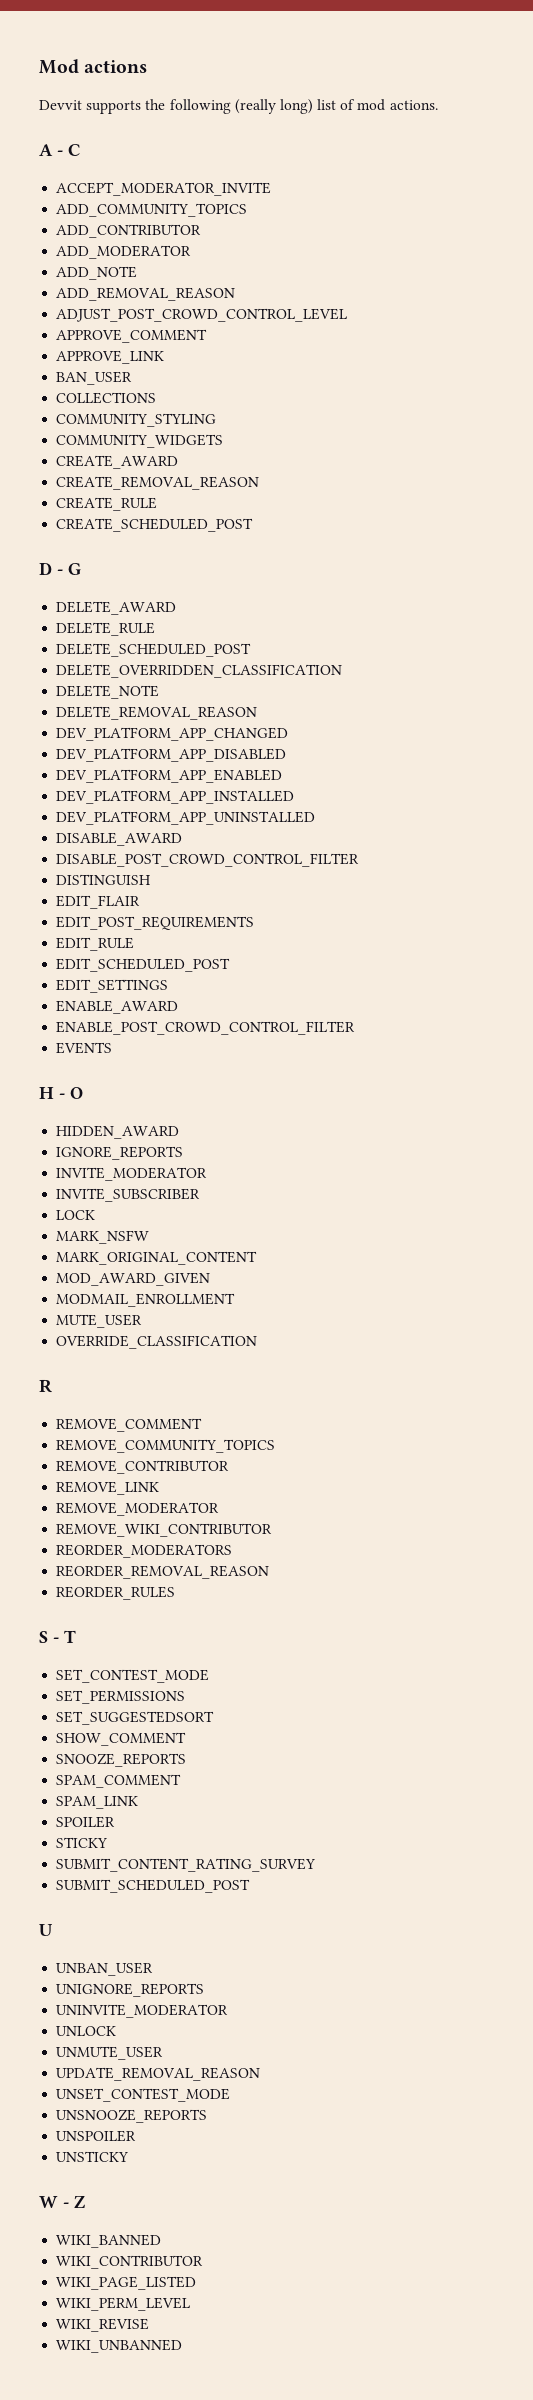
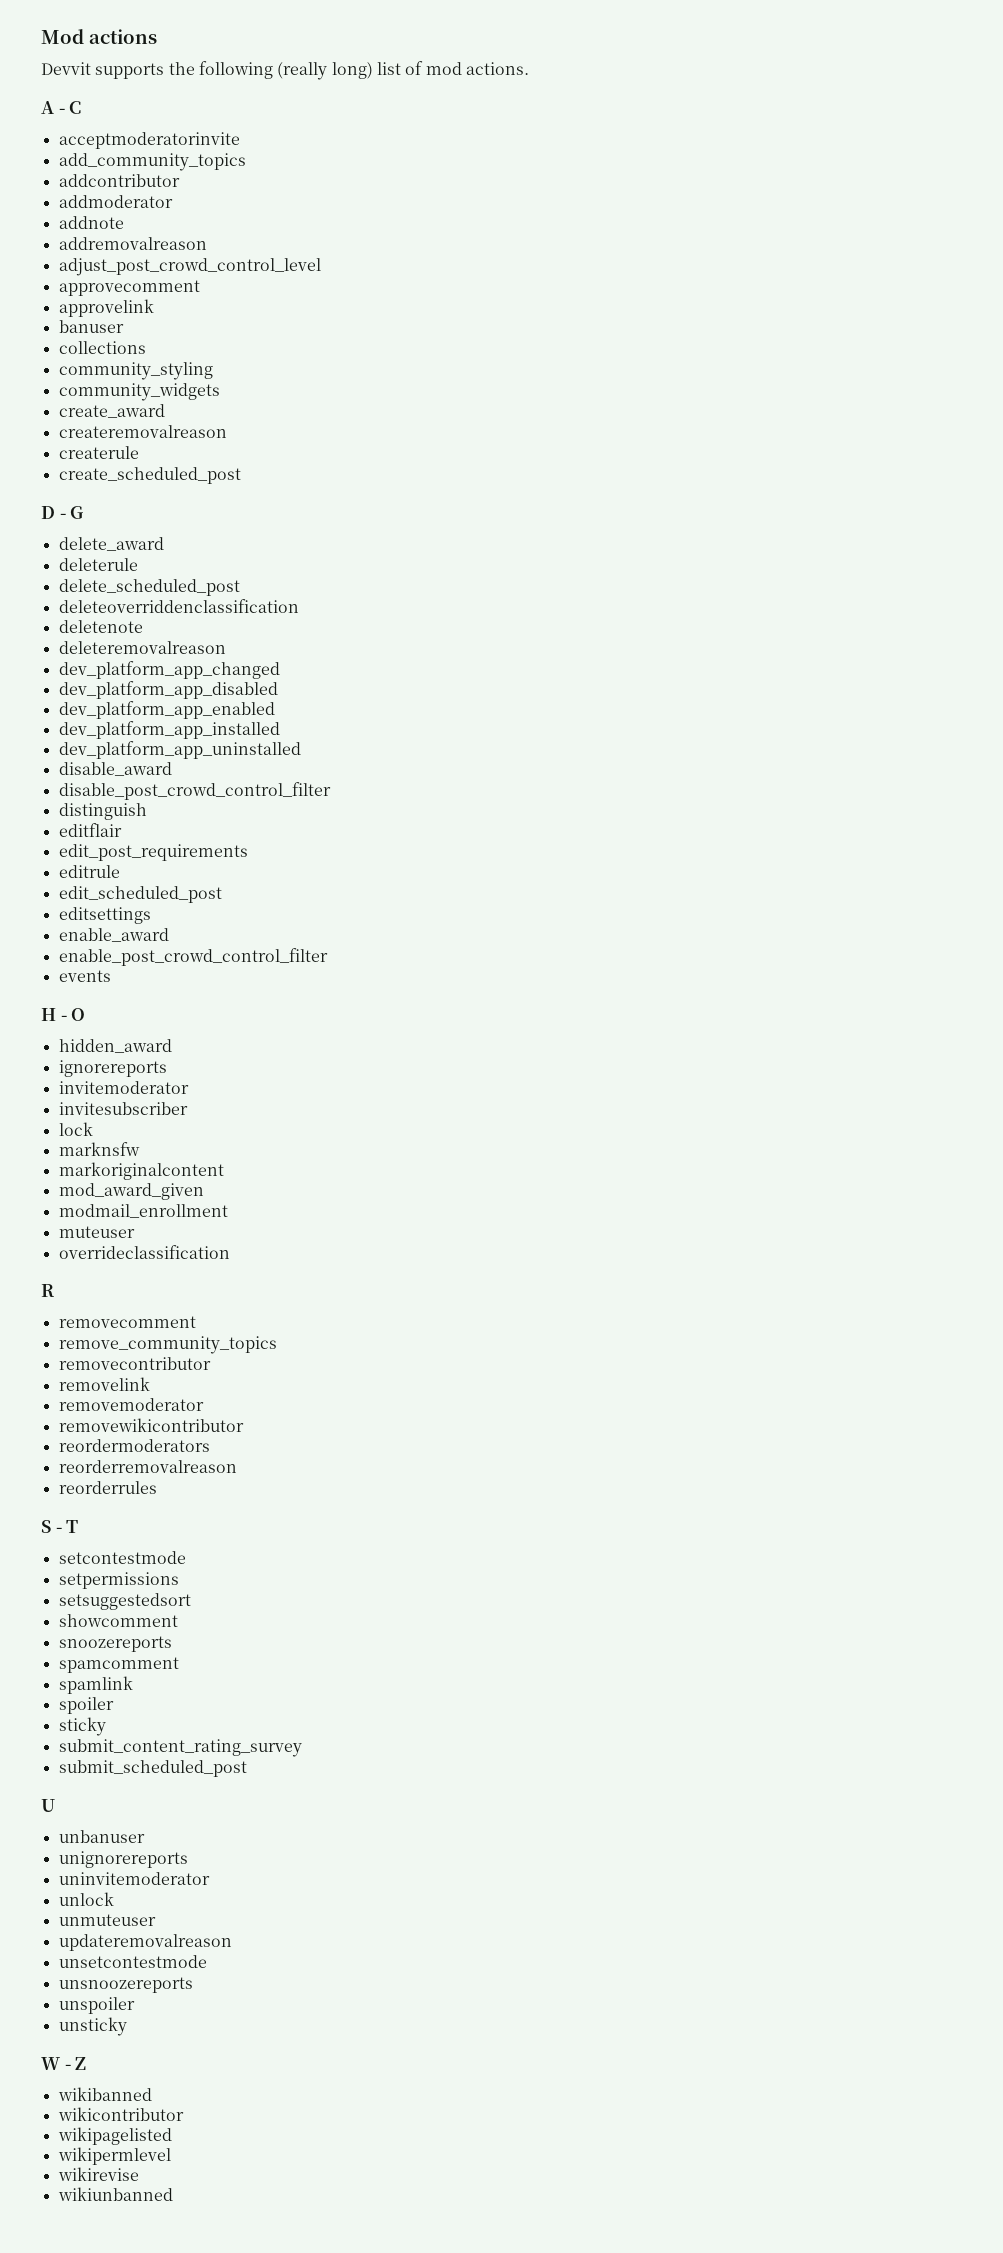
- ACCEPT_MODERATOR_INVITE
- ADD_COMMUNITY_TOPICS
- ADD_CONTRIBUTOR
- ADD_MODERATOR
- ADD_NOTE
- ADD_REMOVAL_REASON
- ADJUST_POST_CROWD_CONTROL_LEVEL
- APPROVE_COMMENT
- APPROVE_LINK
- BAN_USER
- COLLECTIONS
- COMMUNITY_STYLING
- COMMUNITY_WIDGETS
- CREATE_AWARD
- CREATE_REMOVAL_REASON
- CREATE_RULE
- CREATE_SCHEDULED_POST
+ acceptmoderatorinvite
+ add_community_topics
+ addcontributor
+ addmoderator
+ addnote
+ addremovalreason
+ adjust_post_crowd_control_level
+ approvecomment
+ approvelink
+ banuser
+ collections
+ community_styling
+ community_widgets
+ create_award
+ createremovalreason
+ createrule
+ create_scheduled_post
  D - G
- DELETE_AWARD
- DELETE_RULE
- DELETE_SCHEDULED_POST
- DELETE_OVERRIDDEN_CLASSIFICATION
- DELETE_NOTE
- DELETE_REMOVAL_REASON
- DEV_PLATFORM_APP_CHANGED
- DEV_PLATFORM_APP_DISABLED
- DEV_PLATFORM_APP_ENABLED
- DEV_PLATFORM_APP_INSTALLED
- DEV_PLATFORM_APP_UNINSTALLED
- DISABLE_AWARD
- DISABLE_POST_CROWD_CONTROL_FILTER
- DISTINGUISH
- EDIT_FLAIR
- EDIT_POST_REQUIREMENTS
- EDIT_RULE
- EDIT_SCHEDULED_POST
- EDIT_SETTINGS
- ENABLE_AWARD
- ENABLE_POST_CROWD_CONTROL_FILTER
- EVENTS
+ delete_award
+ deleterule
+ delete_scheduled_post
+ deleteoverriddenclassification
+ deletenote
+ deleteremovalreason
+ dev_platform_app_changed
+ dev_platform_app_disabled
+ dev_platform_app_enabled
+ dev_platform_app_installed
+ dev_platform_app_uninstalled
+ disable_award
+ disable_post_crowd_control_filter
+ distinguish
+ editflair
+ edit_post_requirements
+ editrule
+ edit_scheduled_post
+ editsettings
+ enable_award
+ enable_post_crowd_control_filter
+ events
  H - O
- HIDDEN_AWARD
- IGNORE_REPORTS
- INVITE_MODERATOR
- INVITE_SUBSCRIBER
- LOCK
- MARK_NSFW
- MARK_ORIGINAL_CONTENT
- MOD_AWARD_GIVEN
- MODMAIL_ENROLLMENT
- MUTE_USER
- OVERRIDE_CLASSIFICATION
+ hidden_award
+ ignorereports
+ invitemoderator
+ invitesubscriber
+ lock
+ marknsfw
+ markoriginalcontent
+ mod_award_given
+ modmail_enrollment
+ muteuser
+ overrideclassification
  R
- REMOVE_COMMENT
- REMOVE_COMMUNITY_TOPICS
- REMOVE_CONTRIBUTOR
- REMOVE_LINK
- REMOVE_MODERATOR
- REMOVE_WIKI_CONTRIBUTOR
- REORDER_MODERATORS
- REORDER_REMOVAL_REASON
- REORDER_RULES
+ removecomment
+ remove_community_topics
+ removecontributor
+ removelink
+ removemoderator
+ removewikicontributor
+ reordermoderators
+ reorderremovalreason
+ reorderrules
  S - T
- SET_CONTEST_MODE
- SET_PERMISSIONS
- SET_SUGGESTEDSORT
- SHOW_COMMENT
- SNOOZE_REPORTS
- SPAM_COMMENT
- SPAM_LINK
- SPOILER
- STICKY
- SUBMIT_CONTENT_RATING_SURVEY
- SUBMIT_SCHEDULED_POST
+ setcontestmode
+ setpermissions
+ setsuggestedsort
+ showcomment
+ snoozereports
+ spamcomment
+ spamlink
+ spoiler
+ sticky
+ submit_content_rating_survey
+ submit_scheduled_post
  U
- UNBAN_USER
- UNIGNORE_REPORTS
- UNINVITE_MODERATOR
- UNLOCK
- UNMUTE_USER
- UPDATE_REMOVAL_REASON
- UNSET_CONTEST_MODE
- UNSNOOZE_REPORTS
- UNSPOILER
- UNSTICKY
+ unbanuser
+ unignorereports
+ uninvitemoderator
+ unlock
+ unmuteuser
+ updateremovalreason
+ unsetcontestmode
+ unsnoozereports
+ unspoiler
+ unsticky
  W - Z
- WIKI_BANNED
- WIKI_CONTRIBUTOR
- WIKI_PAGE_LISTED
- WIKI_PERM_LEVEL
- WIKI_REVISE
- WIKI_UNBANNED
+ wikibanned
+ wikicontributor
+ wikipagelisted
+ wikipermlevel
+ wikirevise
+ wikiunbanned

